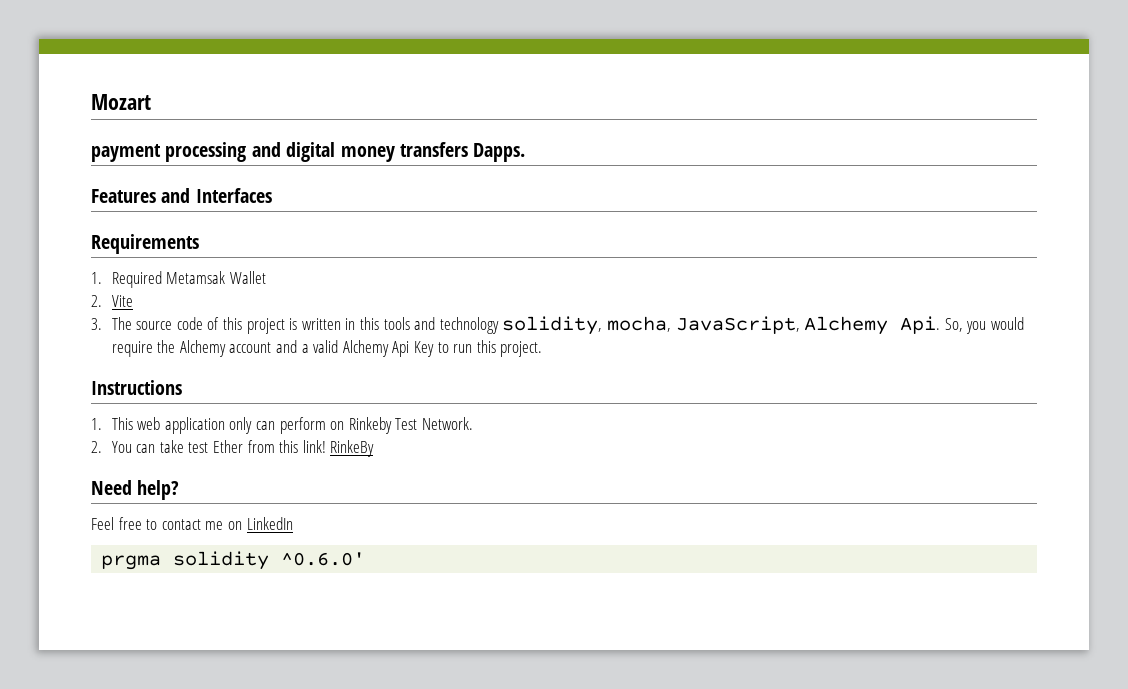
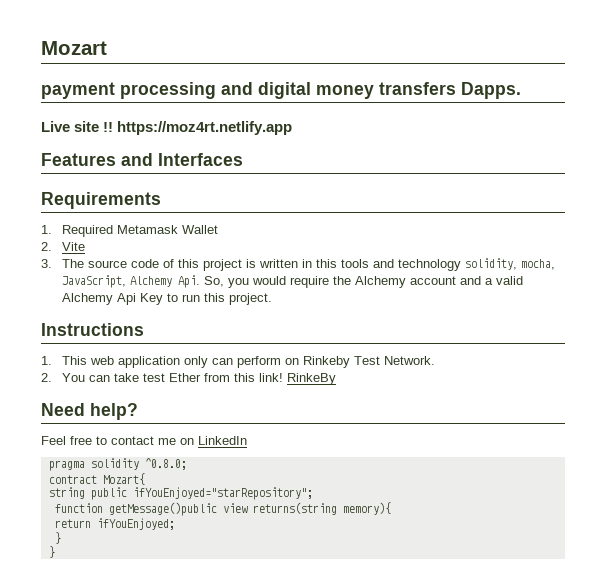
+ Live site !! https://moz4rt.netlify.app
- 1. Required Metamsak Wallet
+ 1. Required Metamask Wallet
- prgma solidity ^0.6.0'
+ pragma solidity ^0.8.0;
+ contract Mozart{
+ string public ifYouEnjoyed="starRepository";
+ function getMessage()public view returns(string memory){
+ return ifYouEnjoyed;
+ }
+ }

